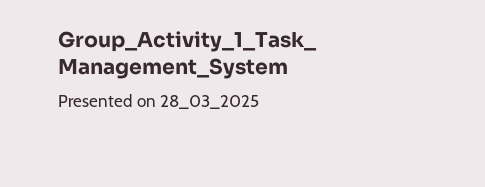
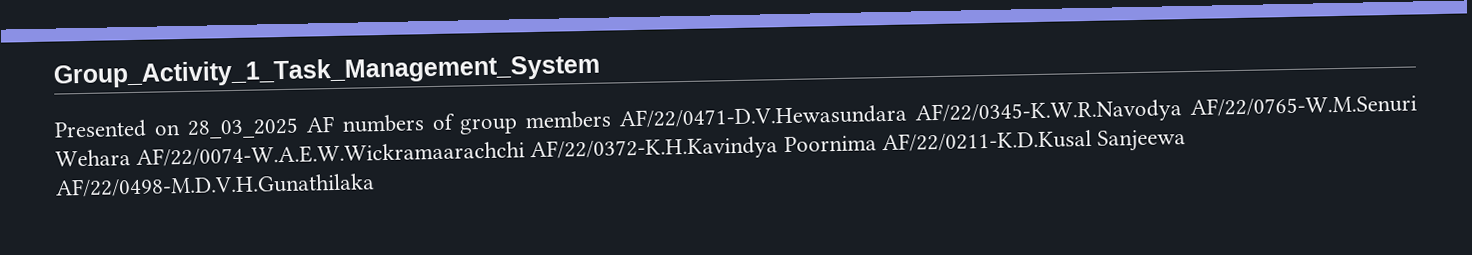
- Presented on 28_03_2025
+ Presented on 28_03_2025 AF numbers of group members AF/22/0471-D.V.Hewasundara AF/22/0345-K.W.R.Navodya AF/22/0765-W.M.Senuri Wehara AF/22/0074-W.A.E.W.Wickramaarachchi AF/22/0372-K.H.Kavindya Poornima AF/22/0211-K.D.Kusal Sanjeewa AF/22/0498-M.D.V.H.Gunathilaka

